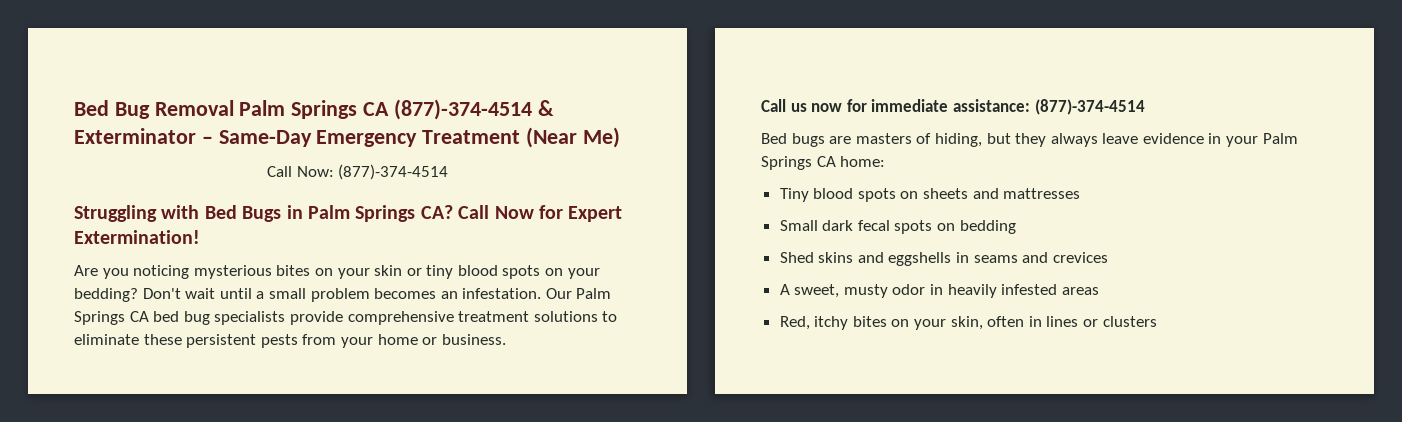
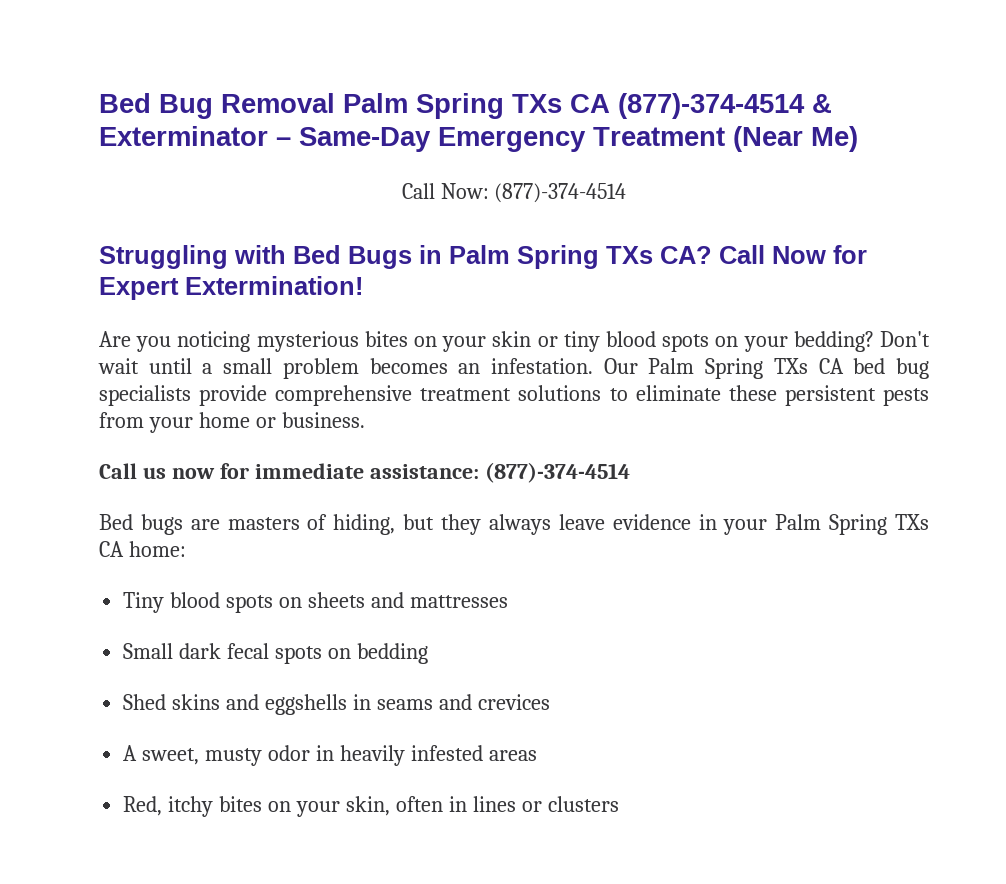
- Bed Bug Removal Palm Springs CA (877)-374-4514 & Exterminator – Same-Day Emergency Treatment (Near Me)
+ Bed Bug Removal Palm Spring TXs CA (877)-374-4514 & Exterminator – Same-Day Emergency Treatment (Near Me)
- Struggling with Bed Bugs in Palm Springs CA?
+ Struggling with Bed Bugs in Palm Spring TXs CA?
- Our Palm Springs CA bed bug specialists provide comprehensive treatment solutions to eliminate these persistent pests from your home or business.
+ Our Palm Spring TXs CA bed bug specialists provide comprehensive treatment solutions to eliminate these persistent pests from your home or business.
- Bed bugs are masters of hiding, but they always leave evidence in your Palm Springs CA home:
+ Bed bugs are masters of hiding, but they always leave evidence in your Palm Spring TXs CA home:

